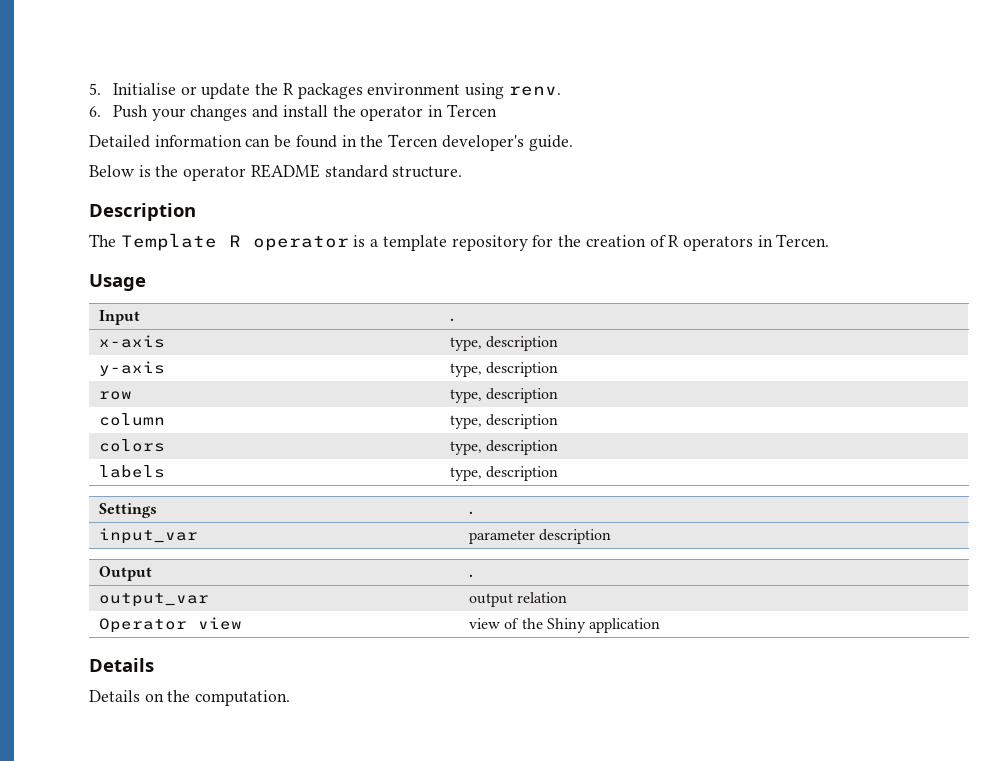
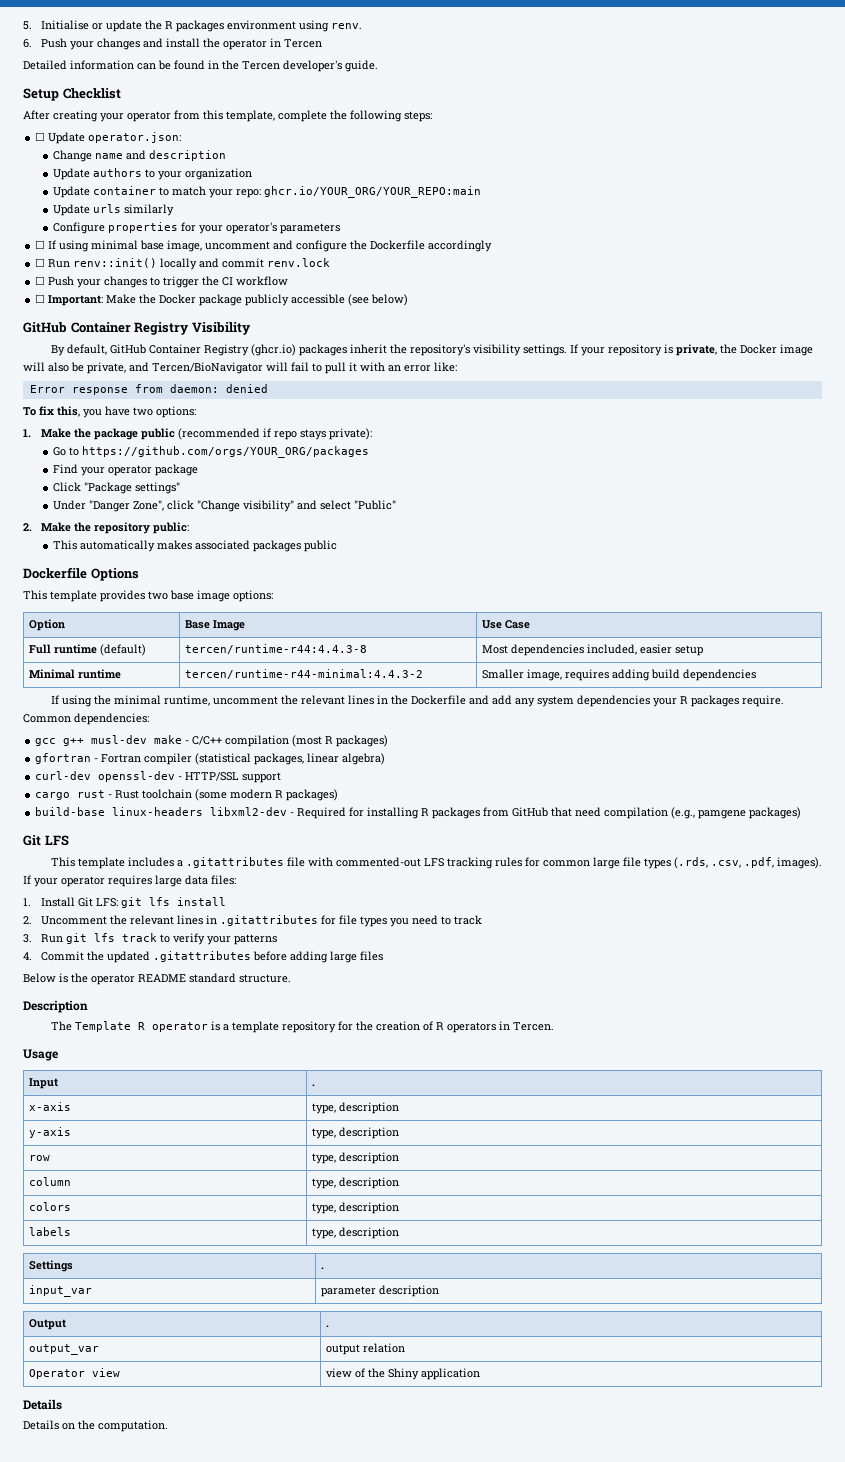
+ Setup Checklist
+ After creating your operator from this template, complete the following steps:
+ ☐ Update operator.json:
+ Change name and description
+ Update authors to your organization
+ Update container to match your repo: ghcr.io/YOUR_ORG/YOUR_REPO:main
+ Update urls similarly
+ Configure properties for your operator's parameters
+ ☐ If using minimal base image, uncomment and configure the Dockerfile accordingly
+ ☐ Run renv::init() locally and commit renv.lock
+ ☐ Push your changes to trigger the CI workflow
+ ☐ Important: Make the Docker package publicly accessible (see below)
+ GitHub Container Registry Visibility
+ By default, GitHub Container Registry (ghcr.io) packages inherit the repository's visibility settings. If your repository is private, the Docker image will also be private, and Tercen/BioNavigator will fail to pull it with an error like:
+ Error response from daemon: denied
+ To fix this, you have two options:
+ 1. Make the package public (recommended if repo stays private):
+ Go to https://github.com/orgs/YOUR_ORG/packages
+ Find your operator package
+ Click "Package settings"
+ Under "Danger Zone", click "Change visibility" and select "Public"
+ 2. Make the repository public:
+ This automatically makes associated packages public
+ Dockerfile Options
+ This template provides two base image options:
+ Option | Base Image | Use Case
+ Full runtime (default) | tercen/runtime-r44:4.4.3-8 | Most dependencies included, easier setup
+ Minimal runtime | tercen/runtime-r44-minimal:4.4.3-2 | Smaller image, requires adding build dependencies
+ If using the minimal runtime, uncomment the relevant lines in the Dockerfile and add any system dependencies your R packages require. Common dependencies:
+ gcc g++ musl-dev make - C/C++ compilation (most R packages)
+ gfortran - Fortran compiler (statistical packages, linear algebra)
+ curl-dev openssl-dev - HTTP/SSL support
+ cargo rust - Rust toolchain (some modern R packages)
+ build-base linux-headers libxml2-dev - Required for installing R packages from GitHub that need compilation (e.g., pamgene packages)
+ Git LFS
+ This template includes a .gitattributes file with commented-out LFS tracking rules for common large file types (.rds, .csv, .pdf, images). If your operator requires large data files:
+ 1. Install Git LFS: git lfs install
+ 2. Uncomment the relevant lines in .gitattributes for file types you need to track
+ 3. Run git lfs track to verify your patterns
+ 4. Commit the updated .gitattributes before adding large files

